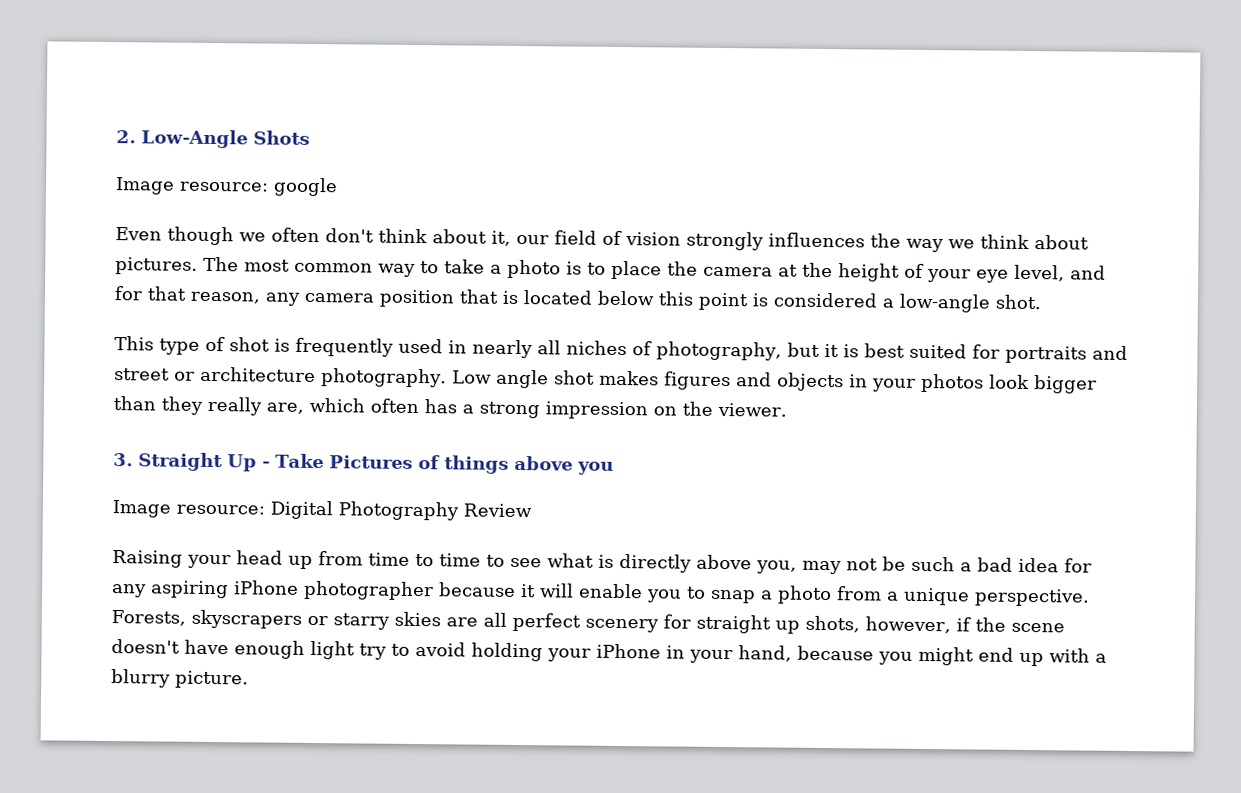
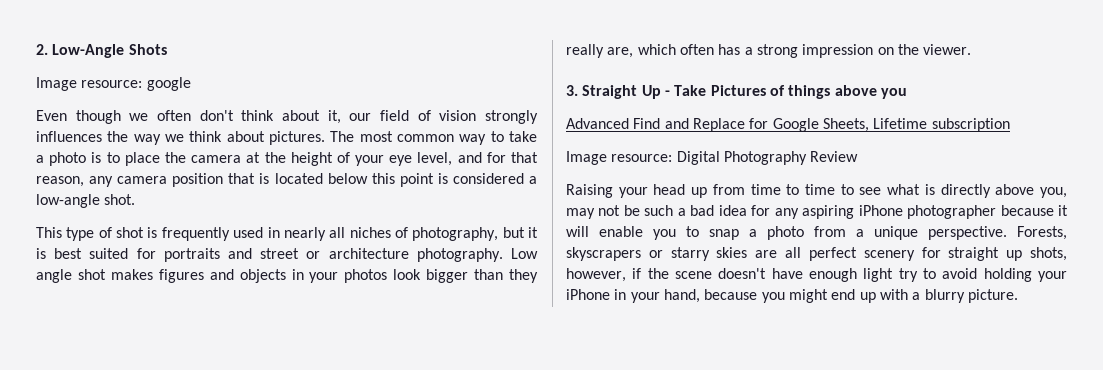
+ Advanced Find and Replace for Google Sheets, Lifetime subscription

